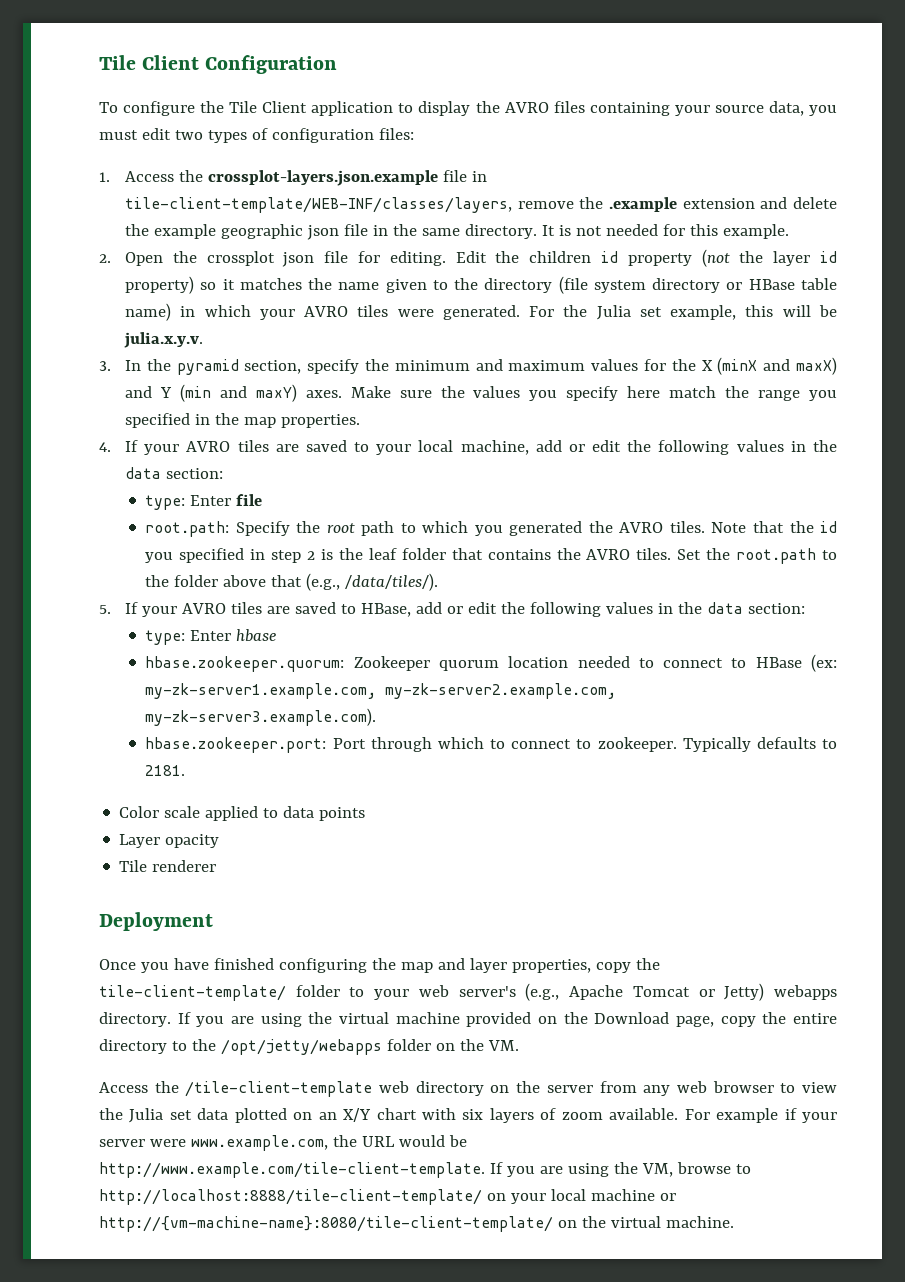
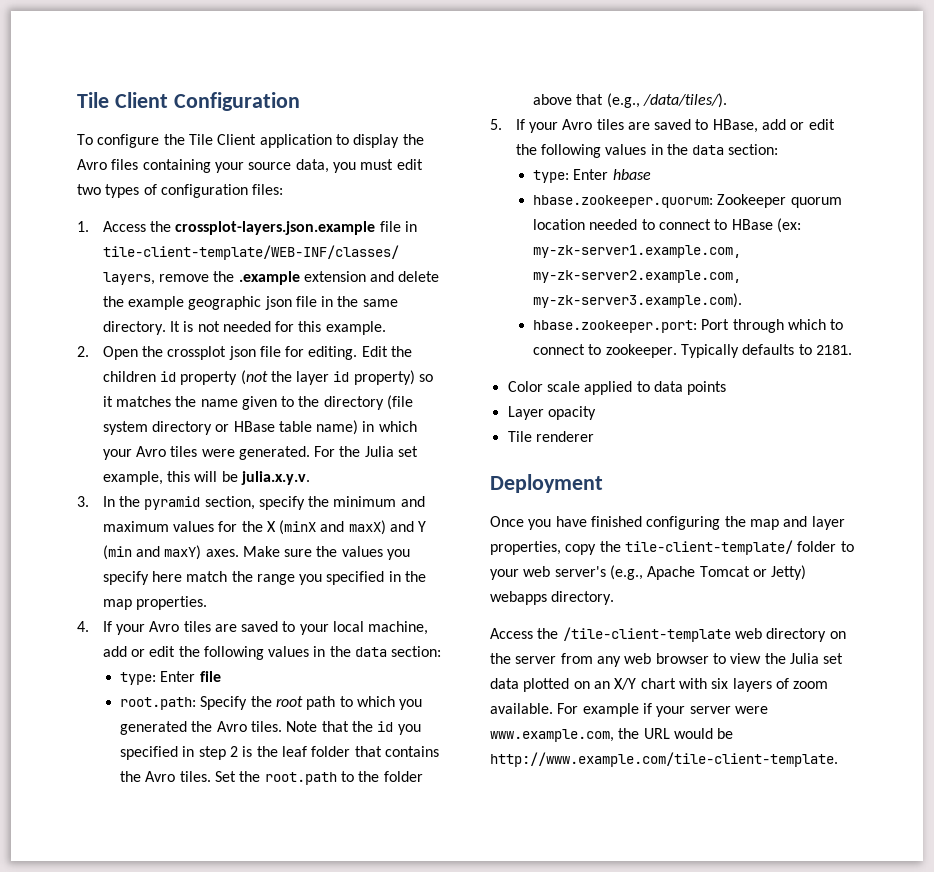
- To configure the Tile Client application to display the AVRO files containing your source data, you must edit two types of configuration files:
+ To configure the Tile Client application to display the Avro files containing your source data, you must edit two types of configuration files:
- Edit the children id property (not the layer id property) so it matches the name given to the directory (file system directory or HBase table name) in which your AVRO tiles were generated.
+ Edit the children id property (not the layer id property) so it matches the name given to the directory (file system directory or HBase table name) in which your Avro tiles were generated.
- 4. If your AVRO tiles are saved to your local machine, add or edit the following values in the data section:
+ 4. If your Avro tiles are saved to your local machine, add or edit the following values in the data section:
- root.path: Specify the root path to which you generated the AVRO tiles.
+ root.path: Specify the root path to which you generated the Avro tiles.
- Note that the id you specified in step 2 is the leaf folder that contains the AVRO tiles.
+ Note that the id you specified in step 2 is the leaf folder that contains the Avro tiles.
- 5. If your AVRO tiles are saved to HBase, add or edit the following values in the data section:
+ 5. If your Avro tiles are saved to HBase, add or edit the following values in the data section:
- If you are using the virtual machine provided on the Download page, copy the entire directory to the /opt/jetty/webapps folder on the VM.
- For example if your server were www.example.com, the URL would be http://www.example.com/tile-client-template. If you are using the VM, browse to http://localhost:8888/tile-client-template/ on your local machine or http://{vm-machine-name}:8080/tile-client-template/ on the virtual machine.
+ For example if your server were www.example.com, the URL would be http://www.example.com/tile-client-template.

